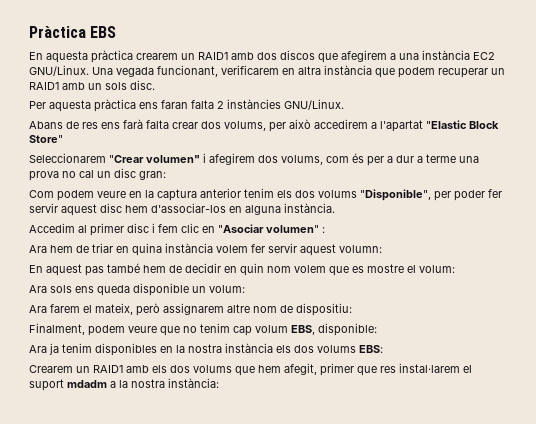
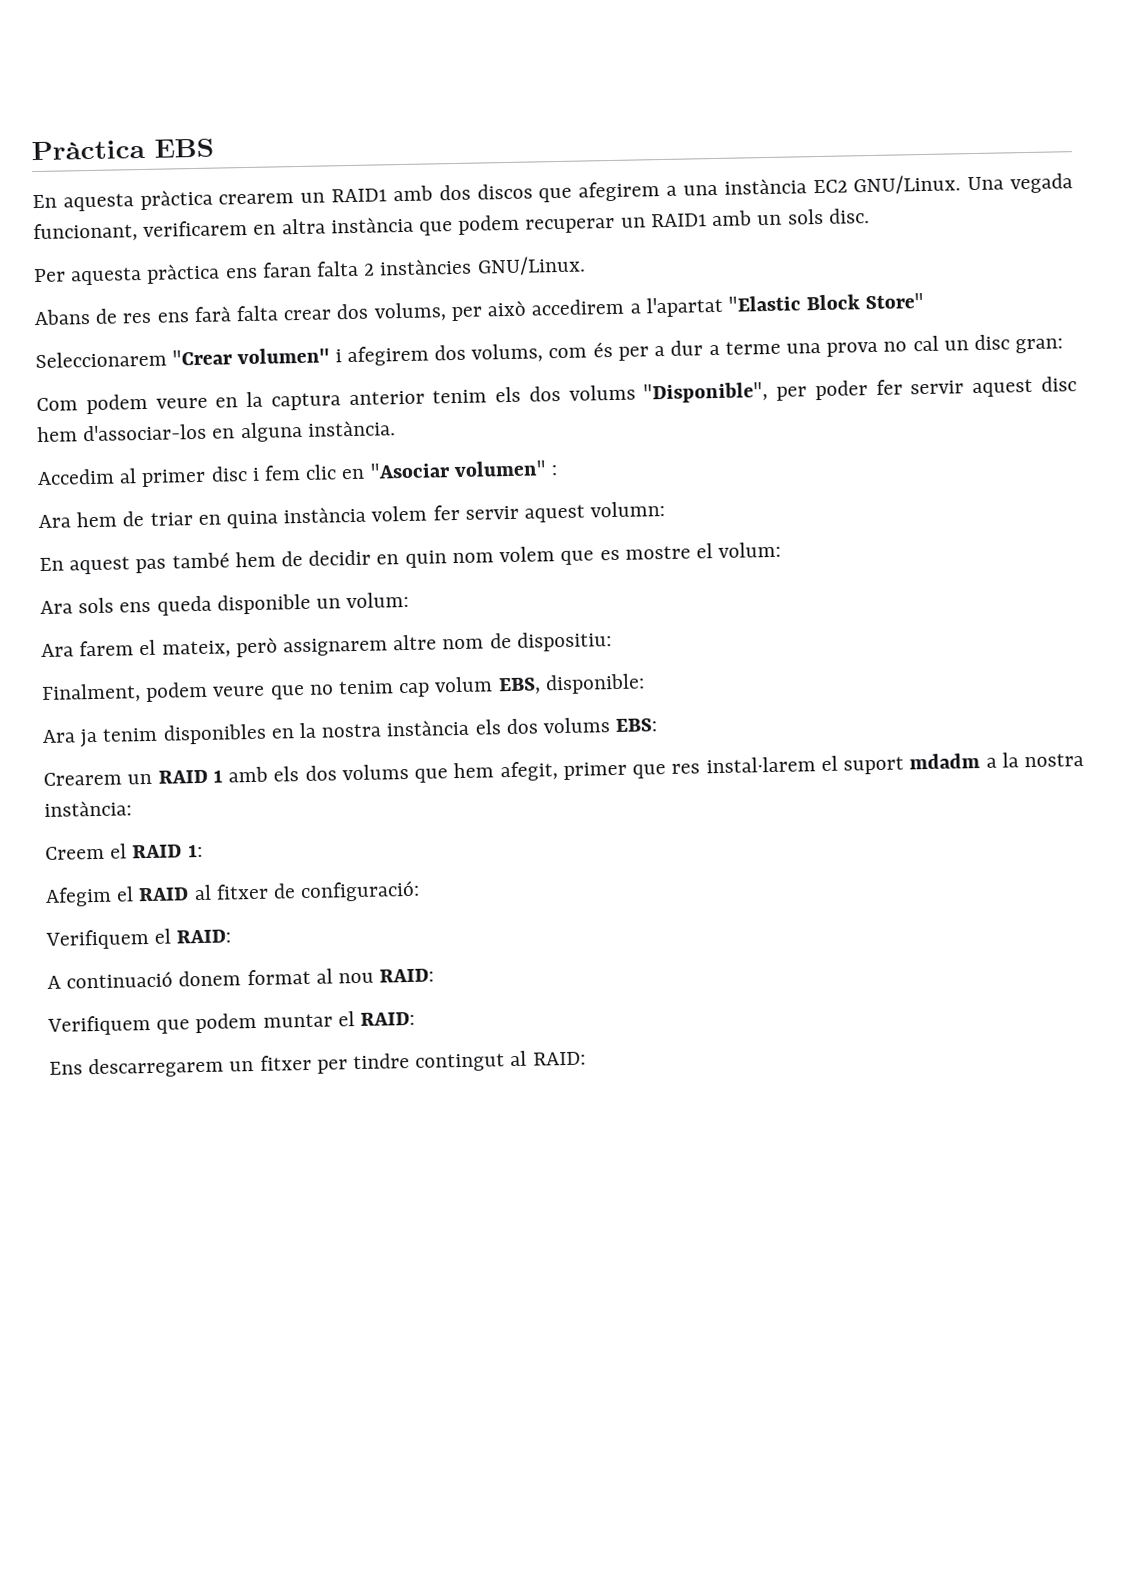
- Crearem un RAID1 amb els dos volums que hem afegit, primer que res instal·larem el suport mdadm a la nostra instància:
+ Crearem un RAID 1 amb els dos volums que hem afegit, primer que res instal·larem el suport mdadm a la nostra instància:
+ Creem el RAID 1:
+ Afegim el RAID al fitxer de configuració:
+ Verifiquem el RAID:
+ A continuació donem format al nou RAID:
+ Verifiquem que podem muntar el RAID:
+ Ens descarregarem un fitxer per tindre contingut al RAID:

